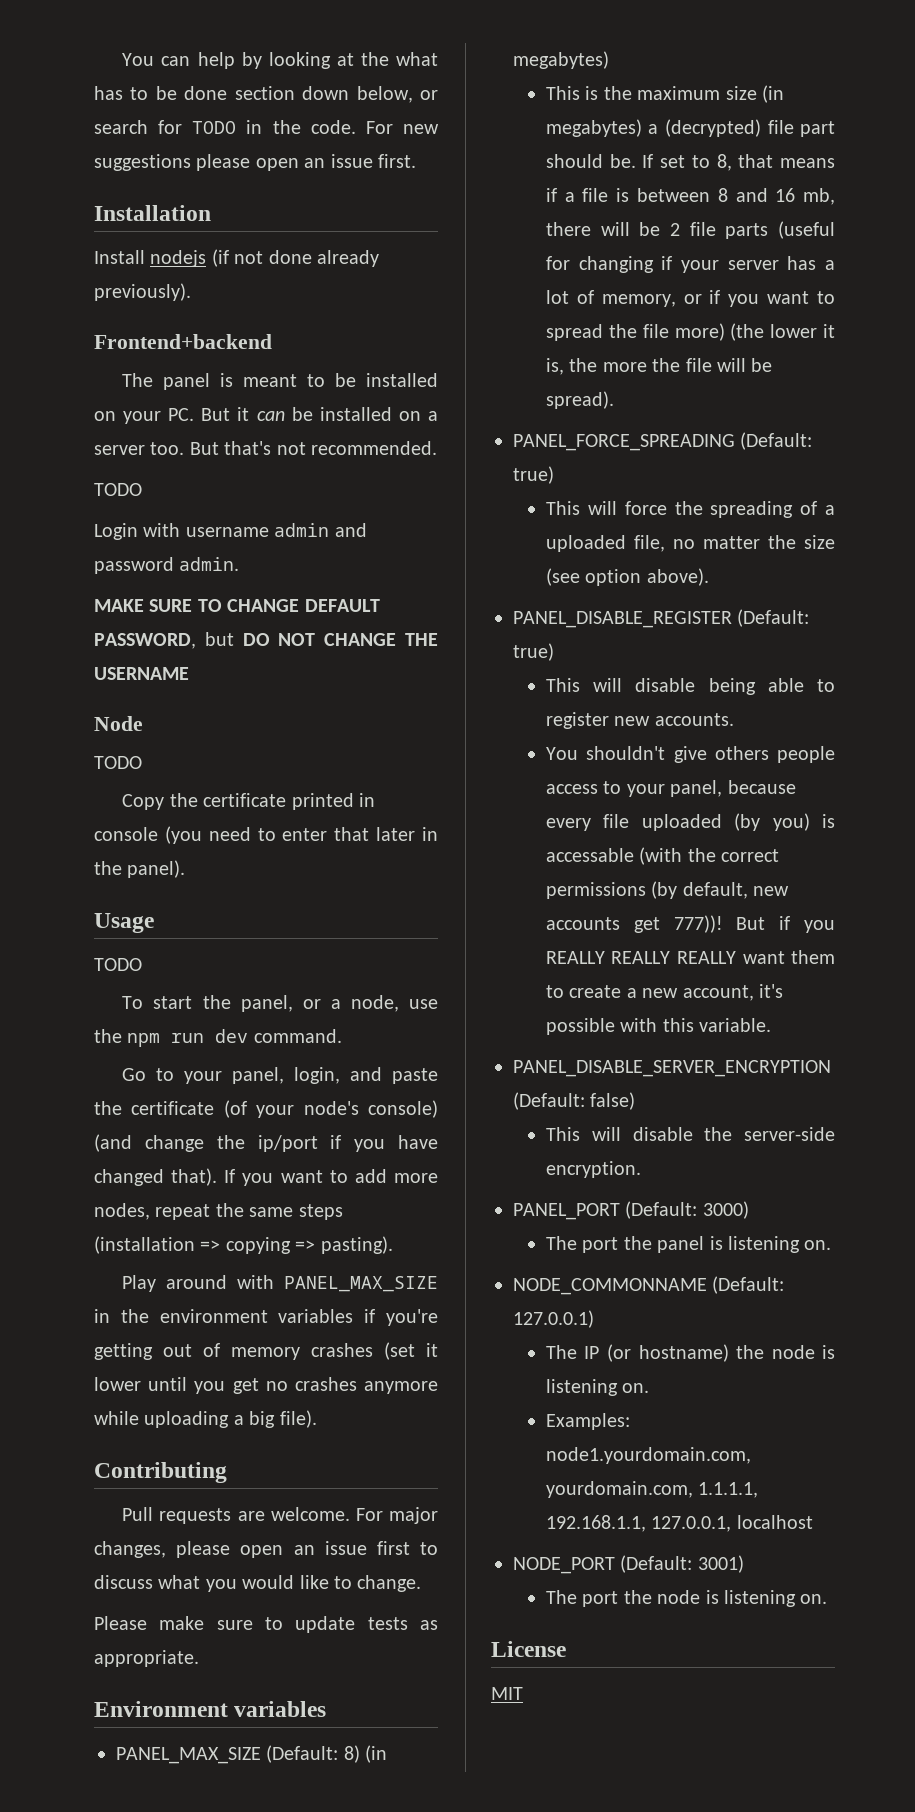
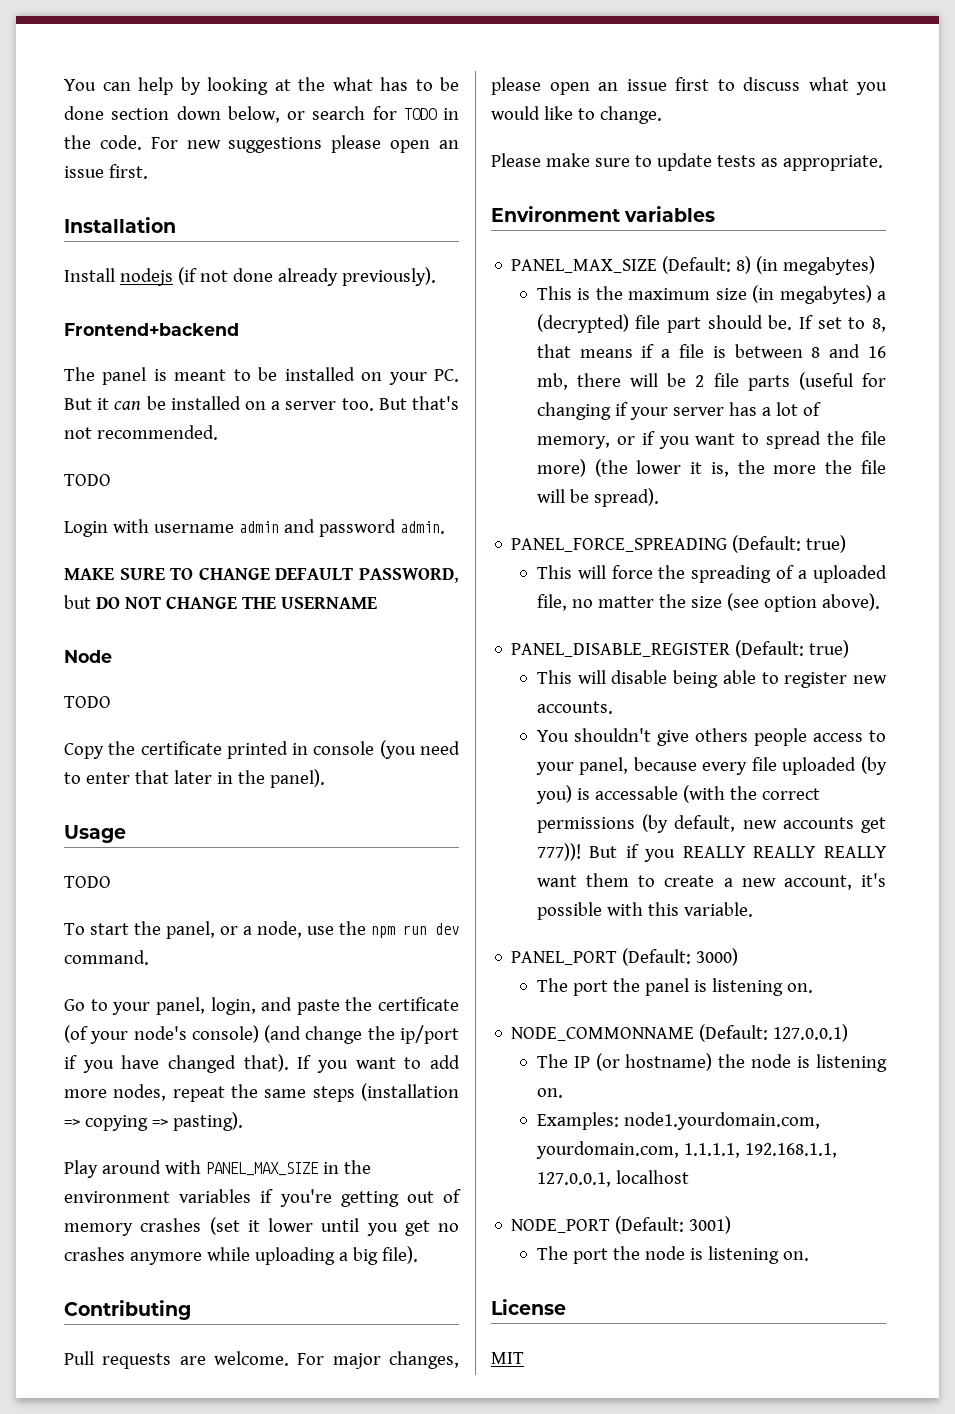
- PANEL_DISABLE_SERVER_ENCRYPTION (Default: false)
- This will disable the server-side encryption.

